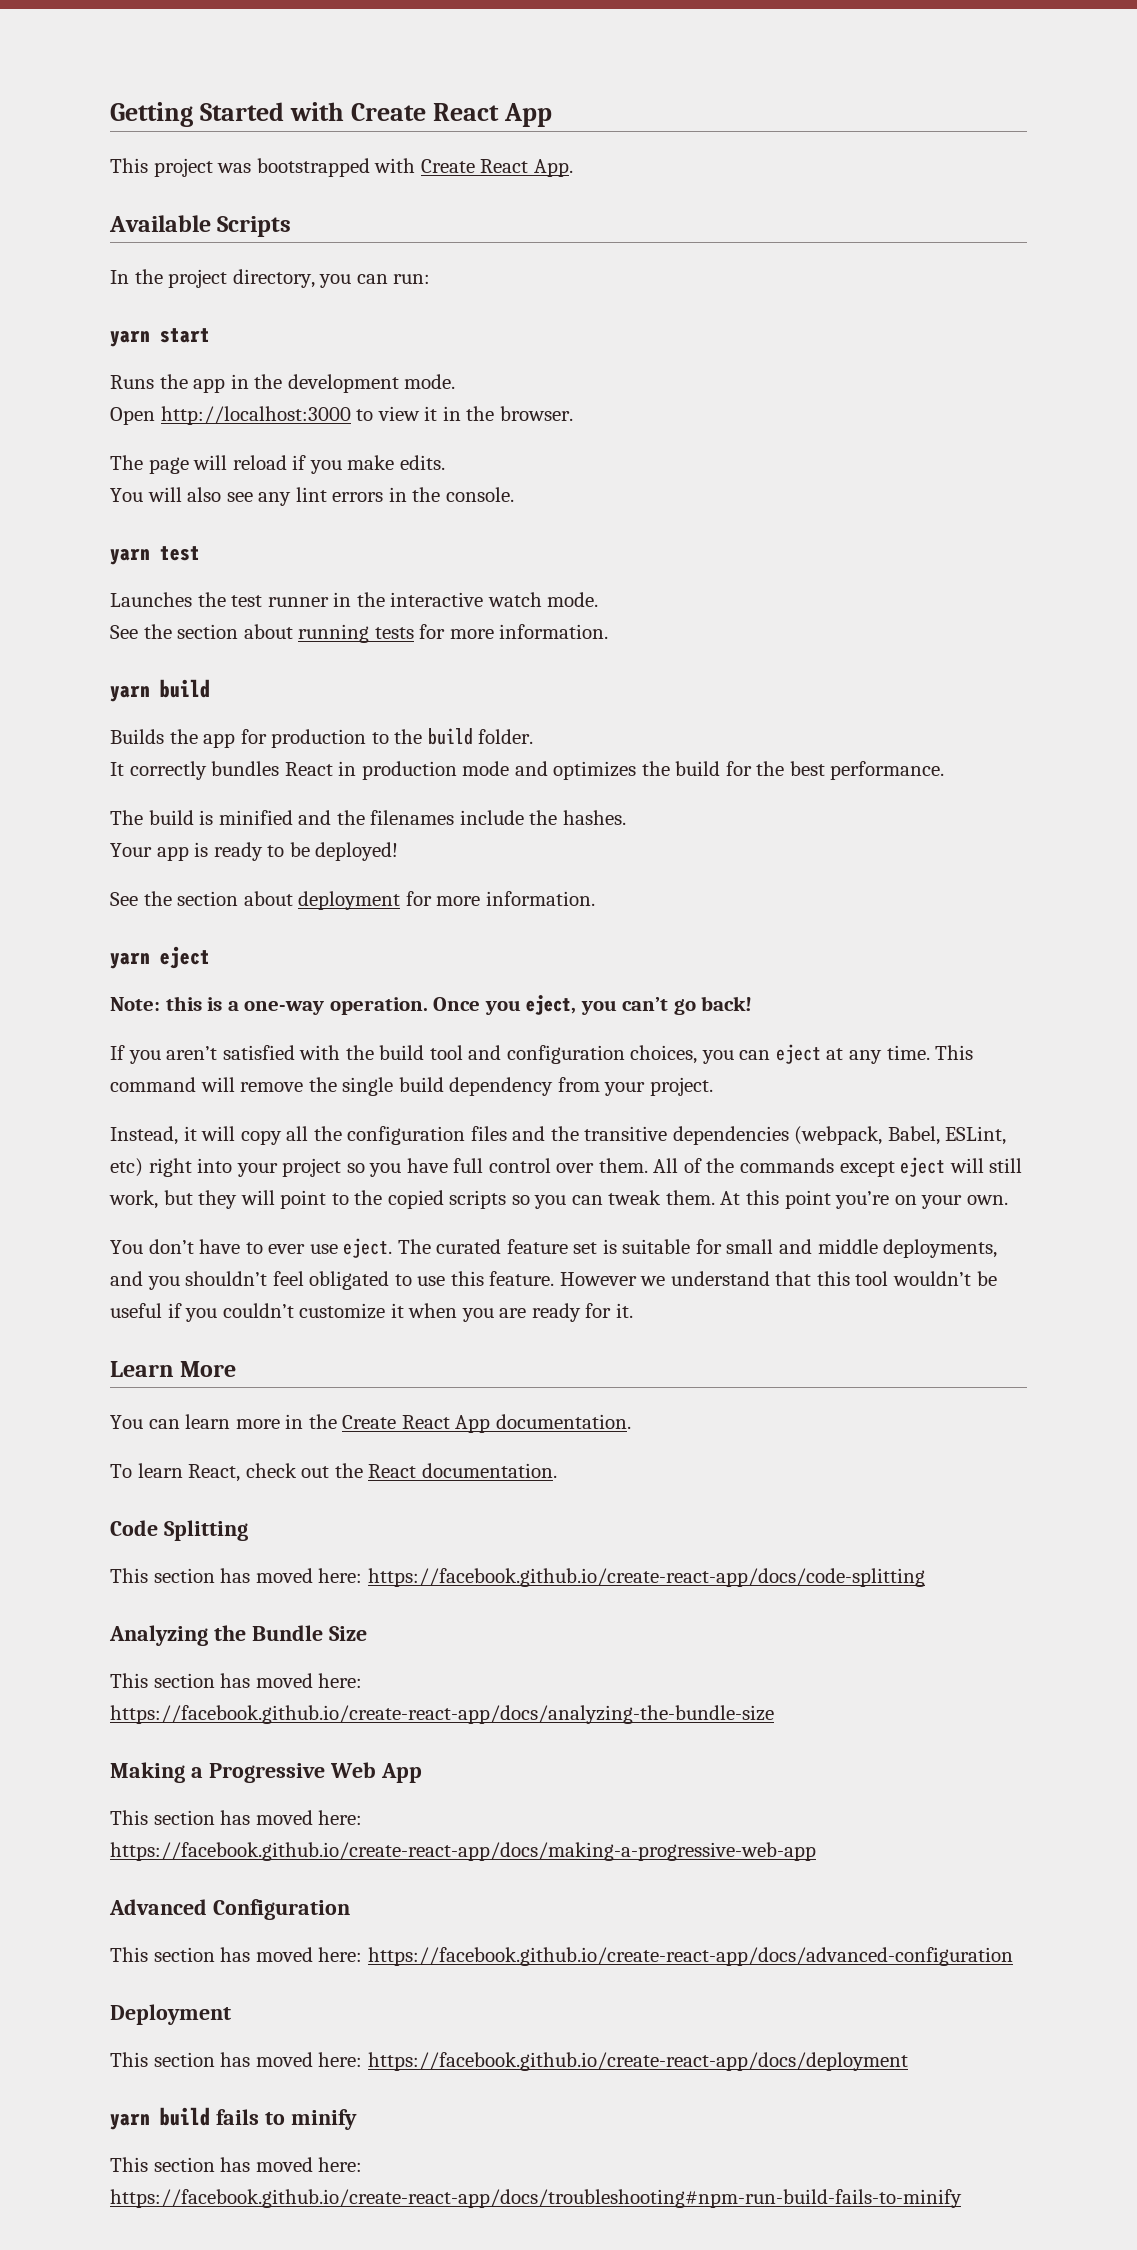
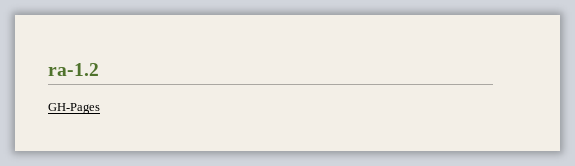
- Getting Started with Create React App
- This project was bootstrapped with Create React App.
- Available Scripts
- In the project directory, you can run:
- yarn start
- Runs the app in the development mode.
- Open http://localhost:3000 to view it in the browser.
- The page will reload if you make edits.
- You will also see any lint errors in the console.
- yarn test
- Launches the test runner in the interactive watch mode.
- See the section about running tests for more information.
- yarn build
- Builds the app for production to the build folder.
- It correctly bundles React in production mode and optimizes the build for the best performance.
- The build is minified and the filenames include the hashes.
- Your app is ready to be deployed!
- See the section about deployment for more information.
- yarn eject
- Note: this is a one-way operation. Once you eject, you can’t go back!
- If you aren’t satisfied with the build tool and configuration choices, you can eject at any time. This command will remove the single build dependency from your project.
- Instead, it will copy all the configuration files and the transitive dependencies (webpack, Babel, ESLint, etc) right into your project so you have full control over them. All of the commands except eject will still work, but they will point to the copied scripts so you can tweak them. At this point you’re on your own.
- You don’t have to ever use eject. The curated feature set is suitable for small and middle deployments, and you shouldn’t feel obligated to use this feature. However we understand that this tool wouldn’t be useful if you couldn’t customize it when you are ready for it.
- Learn More
- You can learn more in the Create React App documentation.
- To learn React, check out the React documentation.
- Code Splitting
- This section has moved here: https://facebook.github.io/create-react-app/docs/code-splitting
- Analyzing the Bundle Size
- This section has moved here: https://facebook.github.io/create-react-app/docs/analyzing-the-bundle-size
- Making a Progressive Web App
- This section has moved here: https://facebook.github.io/create-react-app/docs/making-a-progressive-web-app
- Advanced Configuration
- This section has moved here: https://facebook.github.io/create-react-app/docs/advanced-configuration
- Deployment
- This section has moved here: https://facebook.github.io/create-react-app/docs/deployment
- yarn build fails to minify
- This section has moved here: https://facebook.github.io/create-react-app/docs/troubleshooting#npm-run-build-fails-to-minify
+ ra-1.2
+ GH-Pages

